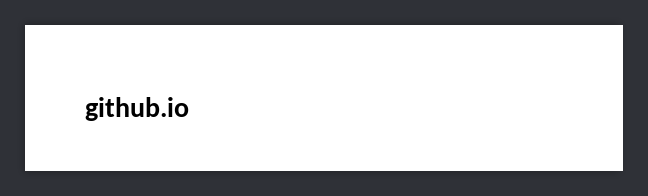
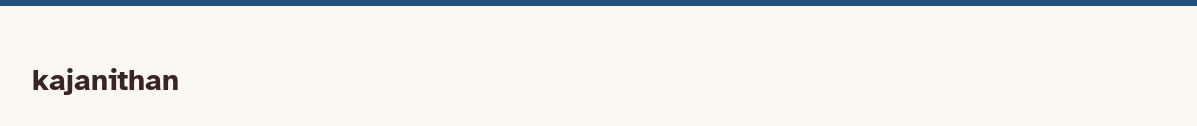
- github.io
+ kajanithan

